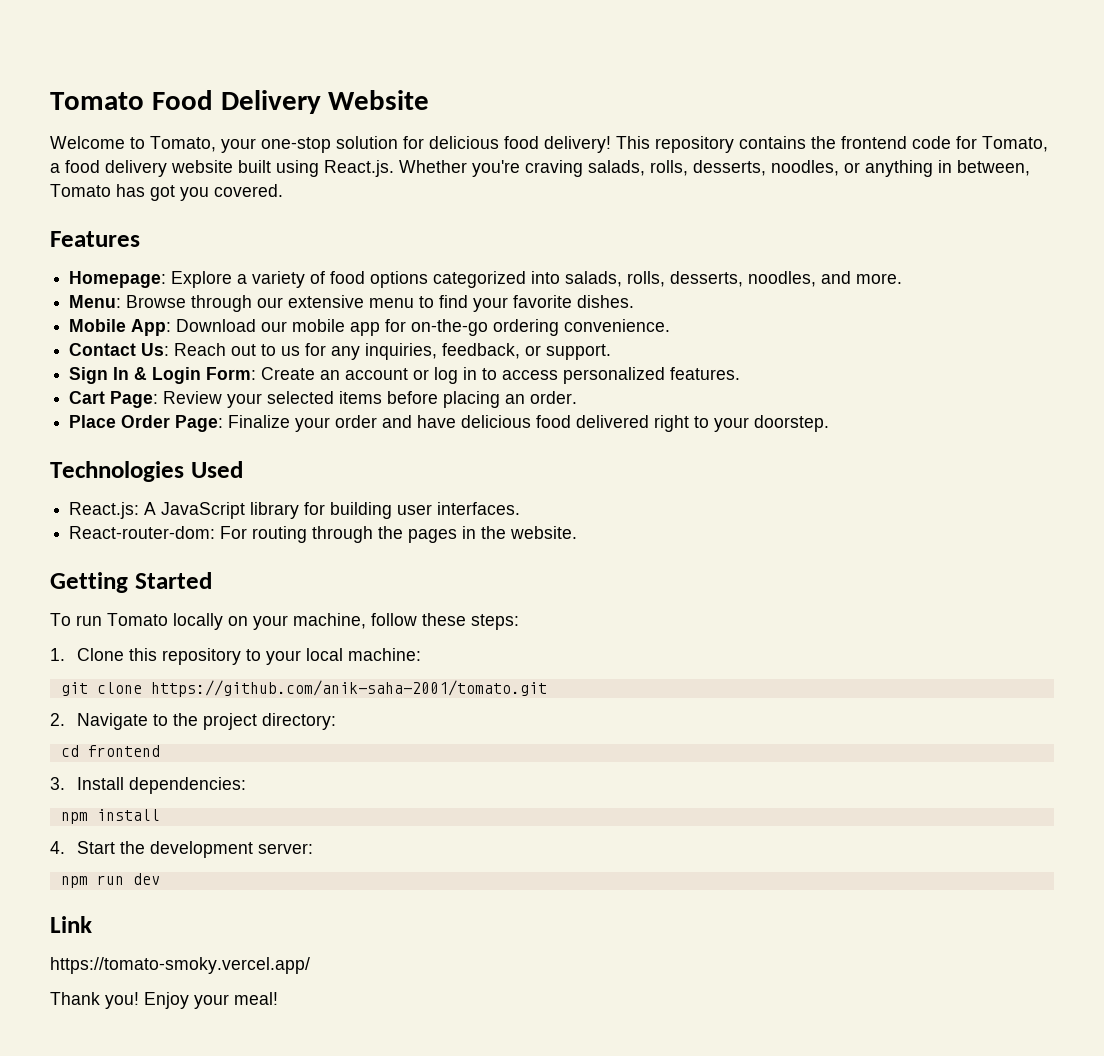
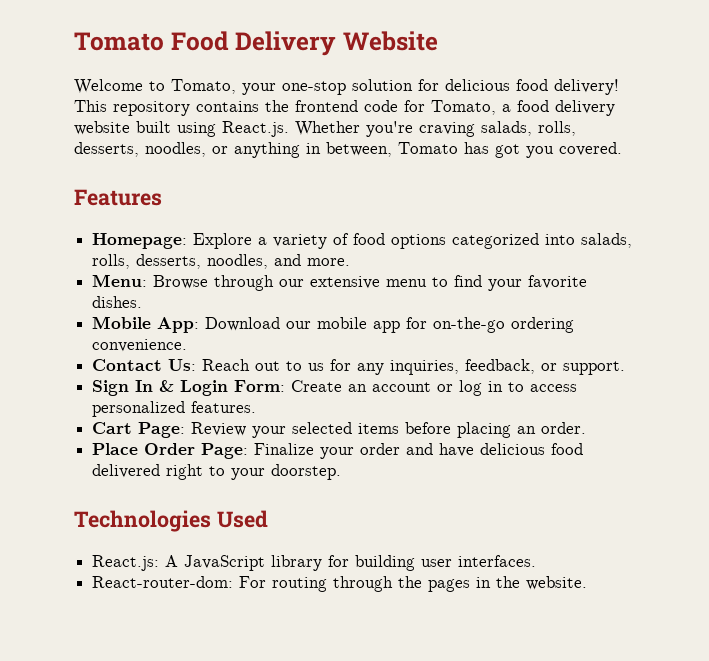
- Getting Started
- To run Tomato locally on your machine, follow these steps:
- 1. Clone this repository to your local machine:
- git clone https://github.com/anik-saha-2001/tomato.git
- 2. Navigate to the project directory:
- cd frontend
- 3. Install dependencies:
- npm install
- 4. Start the development server:
- npm run dev
- Link
- https://tomato-smoky.vercel.app/
- Thank you! Enjoy your meal!

